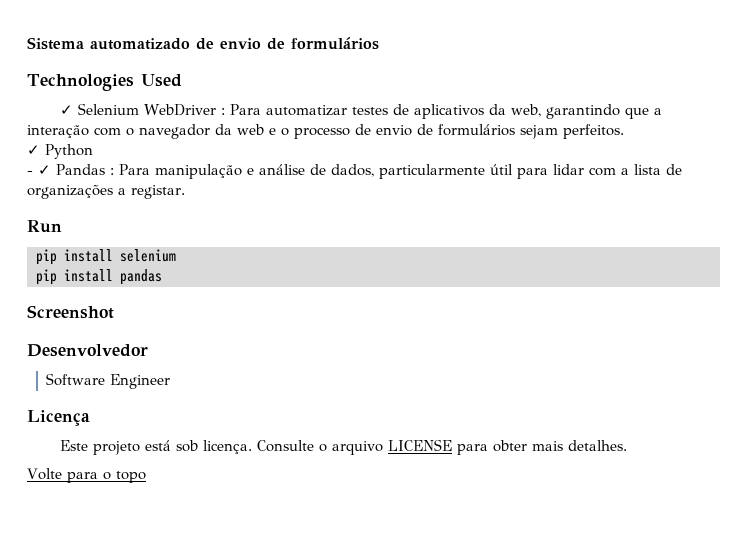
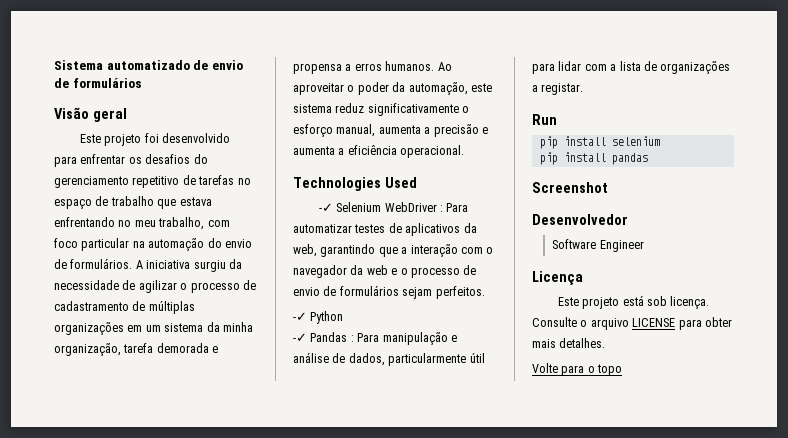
+ Visão geral
+ Este projeto foi desenvolvido para enfrentar os desafios do gerenciamento repetitivo de tarefas no espaço de trabalho que estava enfrentando no meu trabalho, com foco particular na automação do envio de formulários. A iniciativa surgiu da necessidade de agilizar o processo de cadastramento de múltiplas organizações em um sistema da minha organização, tarefa demorada e propensa a erros humanos. Ao aproveitar o poder da automação, este sistema reduz significativamente o esforço manual, aumenta a precisão e aumenta a eficiência operacional.
- ✓ Selenium WebDriver : Para automatizar testes de aplicativos da web, garantindo que a interação com o navegador da web e o processo de envio de formulários sejam perfeitos.
+ -✓ Selenium WebDriver : Para automatizar testes de aplicativos da web, garantindo que a interação com o navegador da web e o processo de envio de formulários sejam perfeitos.
- ✓ Python
+ -✓ Python
- - ✓ Pandas : Para manipulação e análise de dados, particularmente útil para lidar com a lista de organizações a registar.
+ -✓ Pandas : Para manipulação e análise de dados, particularmente útil para lidar com a lista de organizações a registar.

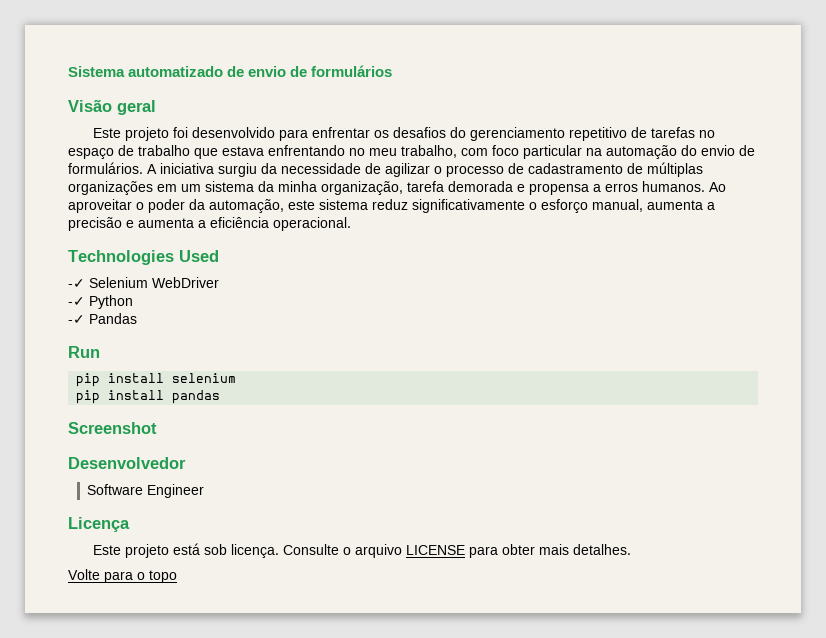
- -✓ Selenium WebDriver : Para automatizar testes de aplicativos da web, garantindo que a interação com o navegador da web e o processo de envio de formulários sejam perfeitos.
+ -✓ Selenium WebDriver
  -✓ Python
- -✓ Pandas : Para manipulação e análise de dados, particularmente útil para lidar com a lista de organizações a registar.
+ -✓ Pandas

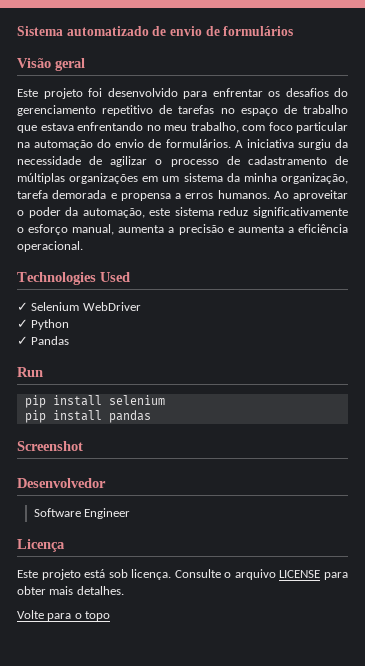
- -✓ Selenium WebDriver
+ ✓ Selenium WebDriver
- -✓ Python
+ ✓ Python
- -✓ Pandas
+ ✓ Pandas

